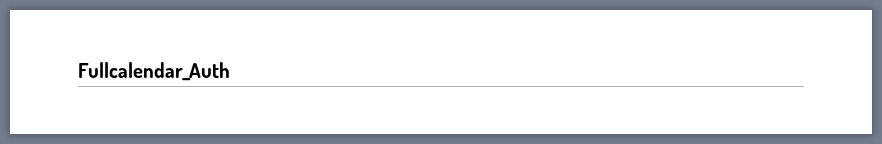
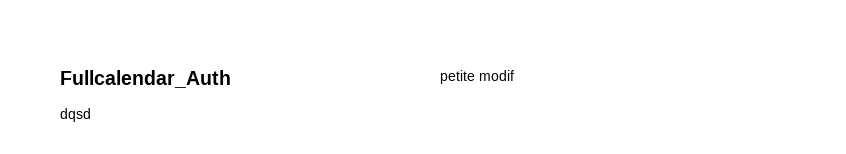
+ dqsd
+ petite modif

